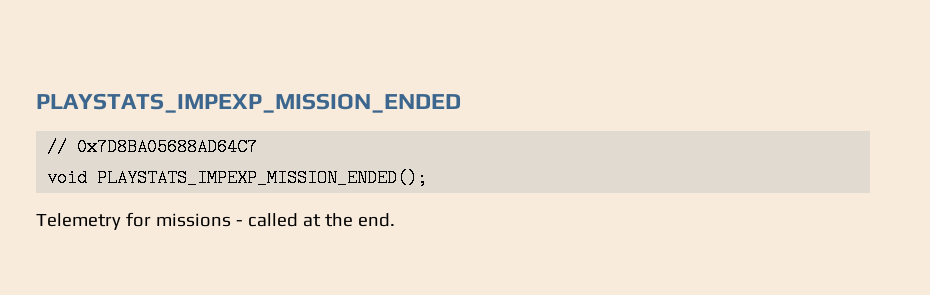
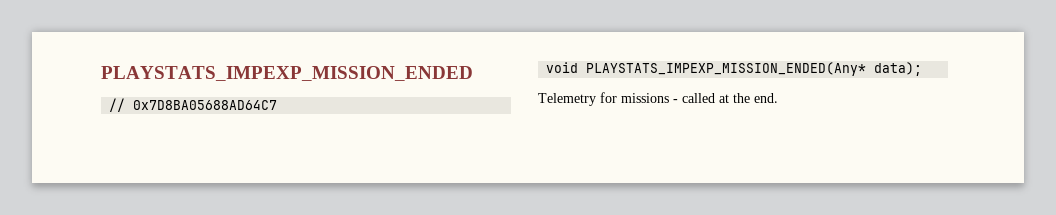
- void PLAYSTATS_IMPEXP_MISSION_ENDED();
+ void PLAYSTATS_IMPEXP_MISSION_ENDED(Any* data);

